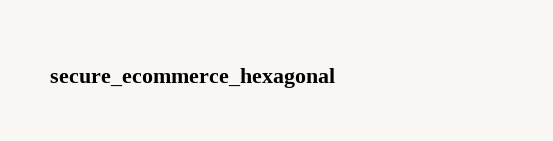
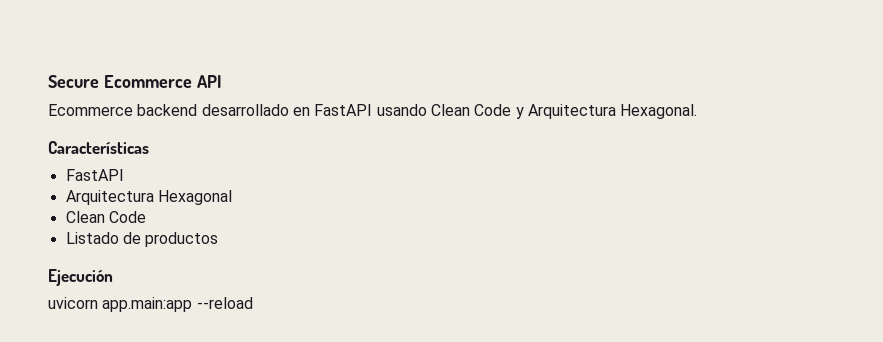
- secure_ecommerce_hexagonal
+ Secure Ecommerce API
+ Ecommerce backend desarrollado en FastAPI usando Clean Code y Arquitectura Hexagonal.
+ Características
+ FastAPI
+ Arquitectura Hexagonal
+ Clean Code
+ Listado de productos
+ Ejecución
+ uvicorn app.main:app --reload

